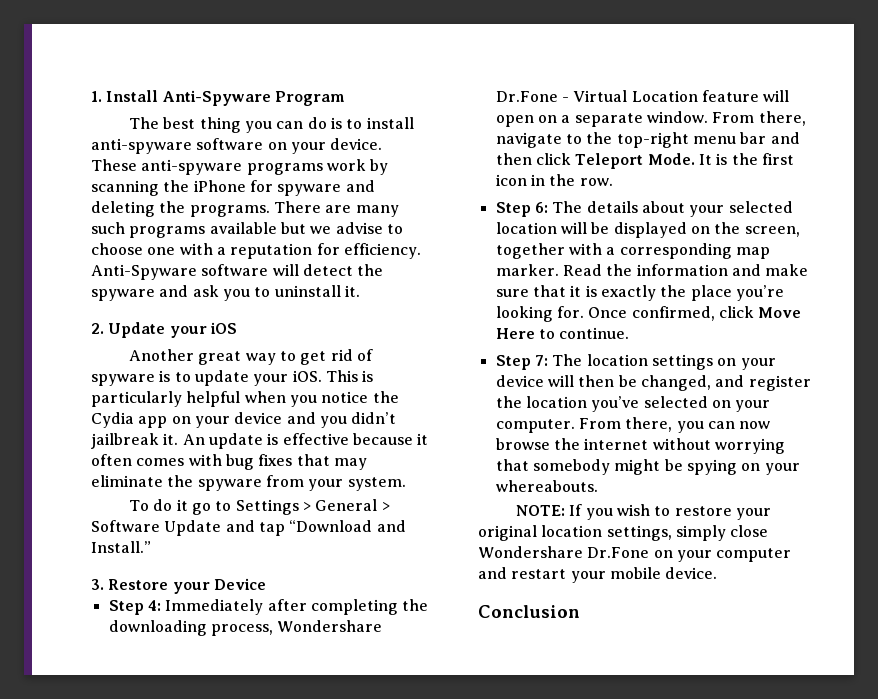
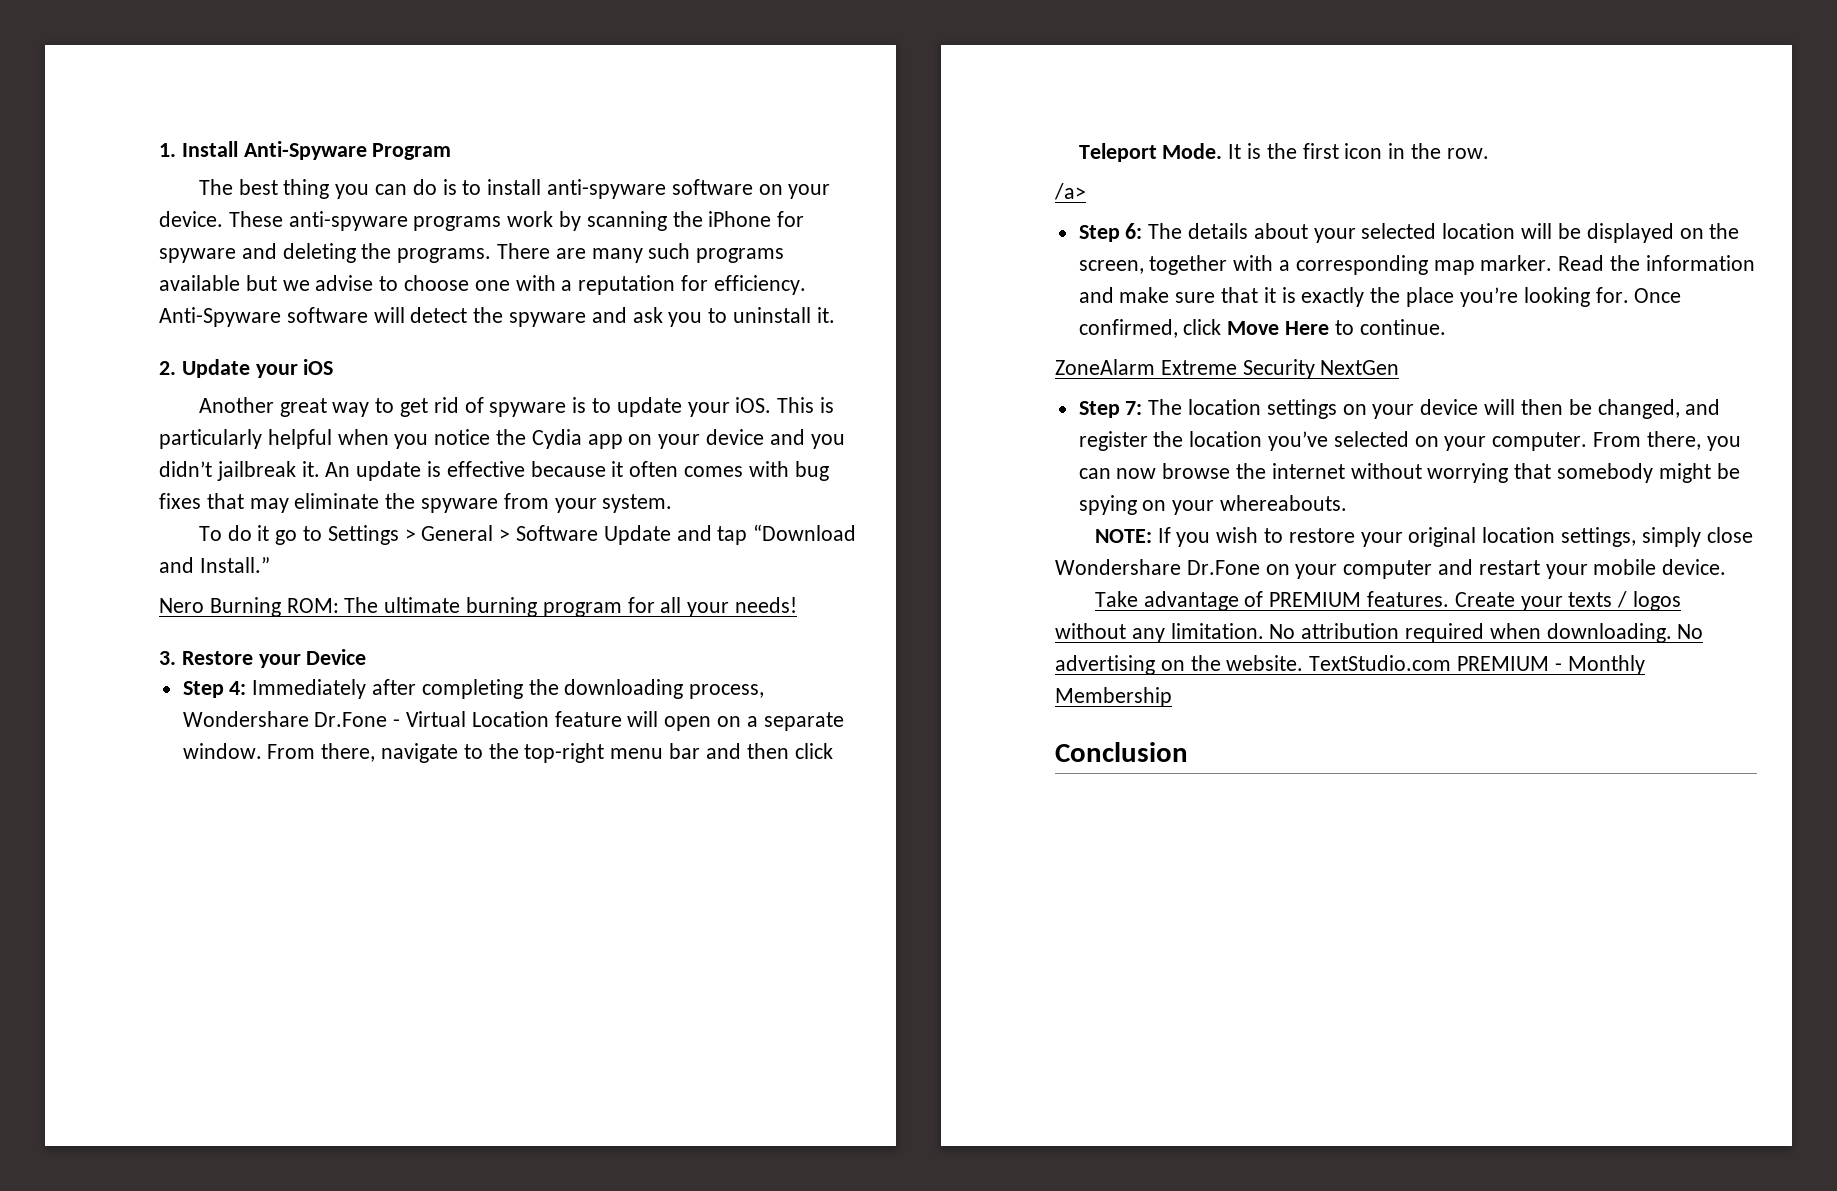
+ Nero Burning ROM: The ultimate burning program for all your needs!
+ /a>
+ ZoneAlarm Extreme Security NextGen
+ Take advantage of PREMIUM features. Create your texts / logos without any limitation. No attribution required when downloading. No advertising on the website. TextStudio.com PREMIUM - Monthly Membership

